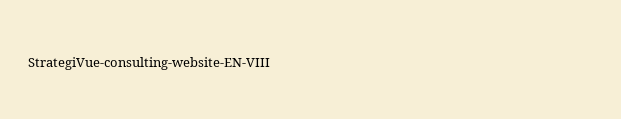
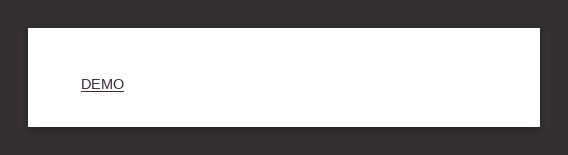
- StrategiVue-consulting-website-EN-VIII
+ DEMO

